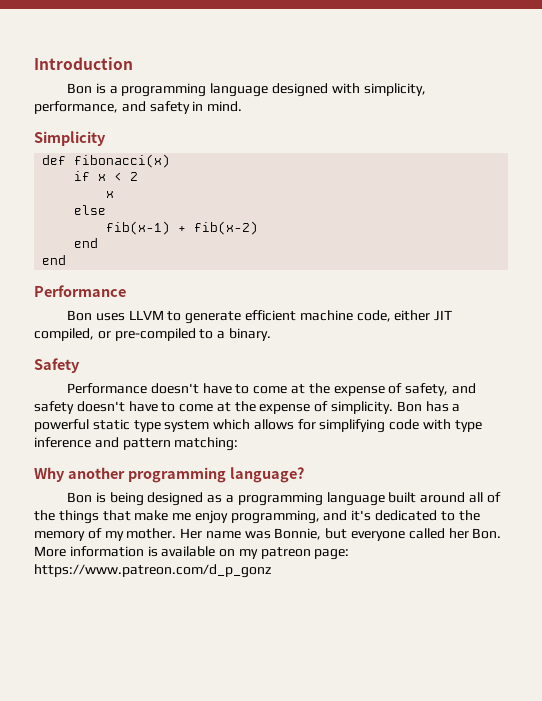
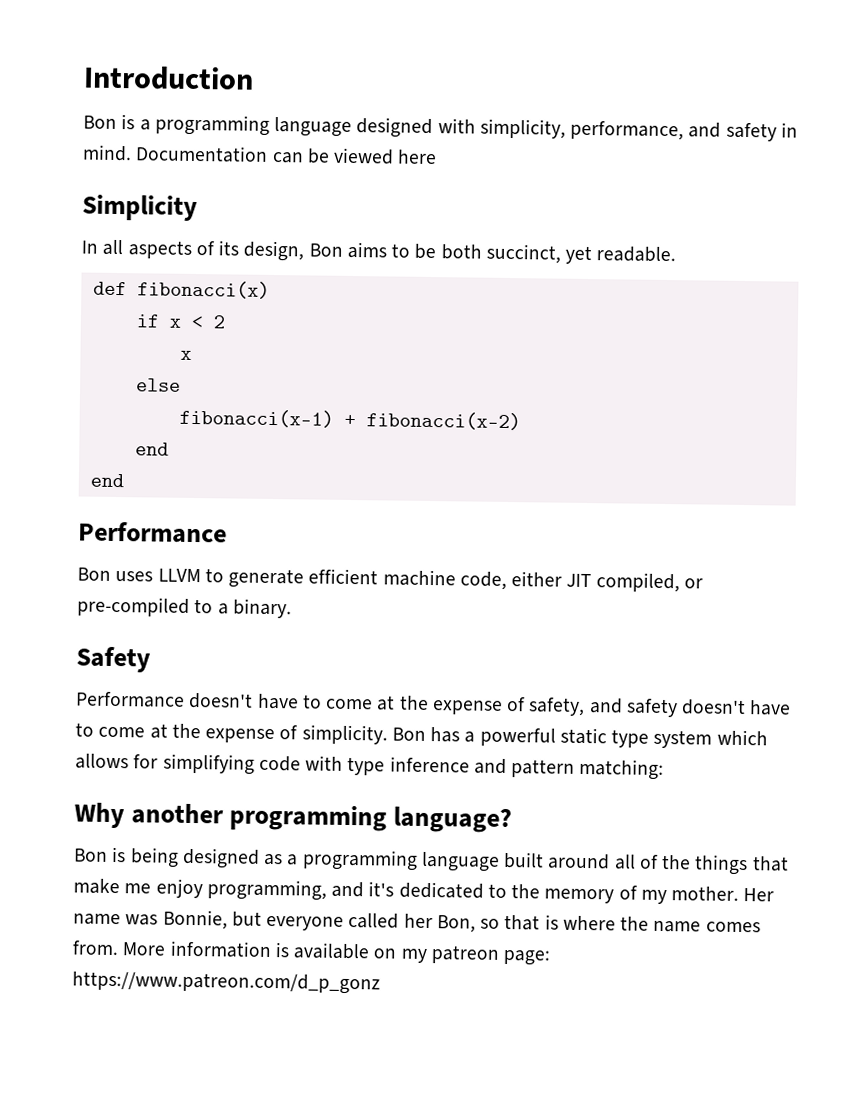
- Bon is a programming language designed with simplicity, performance, and safety in mind.
+ Bon is a programming language designed with simplicity, performance, and safety in mind. Documentation can be viewed here
  Simplicity
+ In all aspects of its design, Bon aims to be both succinct, yet readable.
- fib(x-1) + fib(x-2)
+ fibonacci(x-1) + fibonacci(x-2)
- Her name was Bonnie, but everyone called her Bon. More information is available on my patreon page: https://www.patreon.com/d_p_gonz
+ Her name was Bonnie, but everyone called her Bon, so that is where the name comes from. More information is available on my patreon page: https://www.patreon.com/d_p_gonz

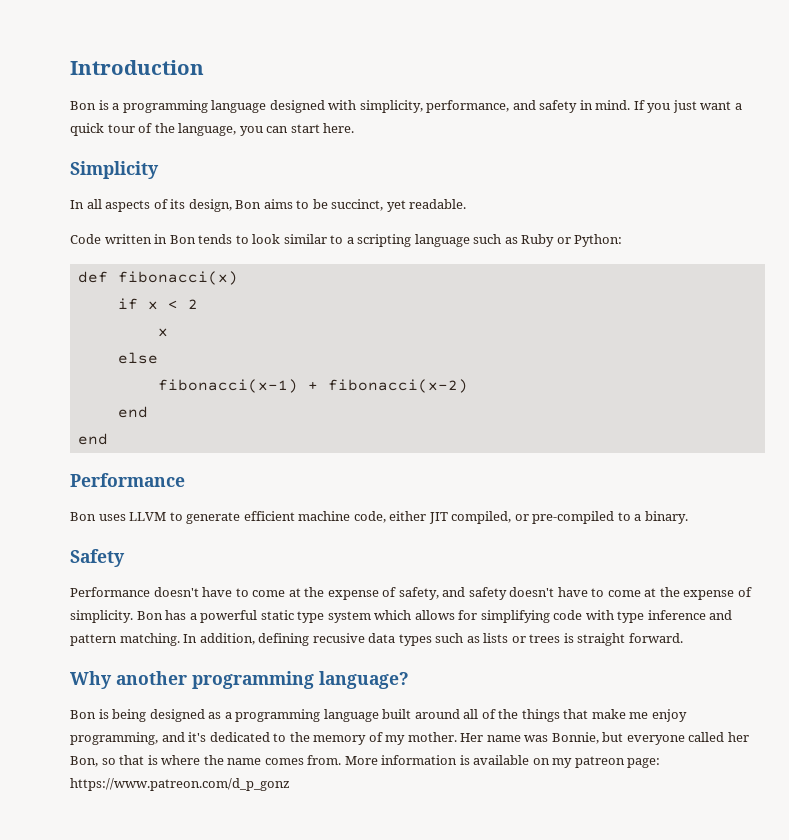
- Documentation can be viewed here
+ If you just want a quick tour of the language, you can start here.
- In all aspects of its design, Bon aims to be both succinct, yet readable.
+ In all aspects of its design, Bon aims to be succinct, yet readable.
+ Code written in Bon tends to look similar to a scripting language such as Ruby or Python:
- Bon has a powerful static type system which allows for simplifying code with type inference and pattern matching:
+ Bon has a powerful static type system which allows for simplifying code with type inference and pattern matching. In addition, defining recusive data types such as lists or trees is straight forward.

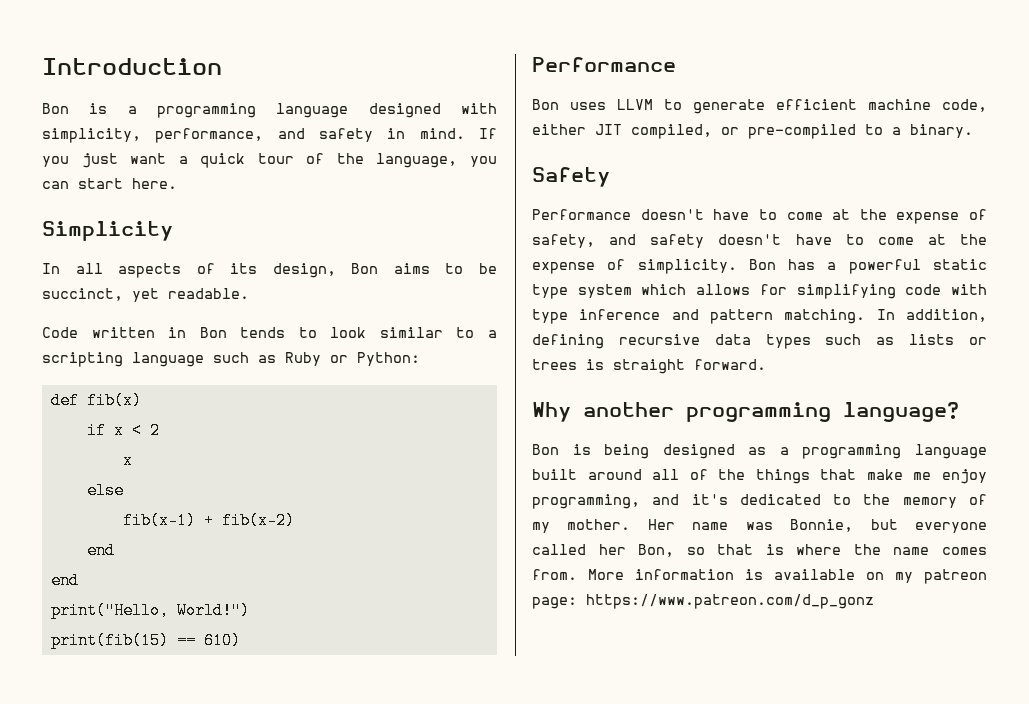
- def fibonacci(x)
+ def fib(x)
- fibonacci(x-1) + fibonacci(x-2)
+ fib(x-1) + fib(x-2)
+ print("Hello, World!")
+ print(fib(15) == 610)
- In addition, defining recusive data types such as lists or trees is straight forward.
+ In addition, defining recursive data types such as lists or trees is straight forward.

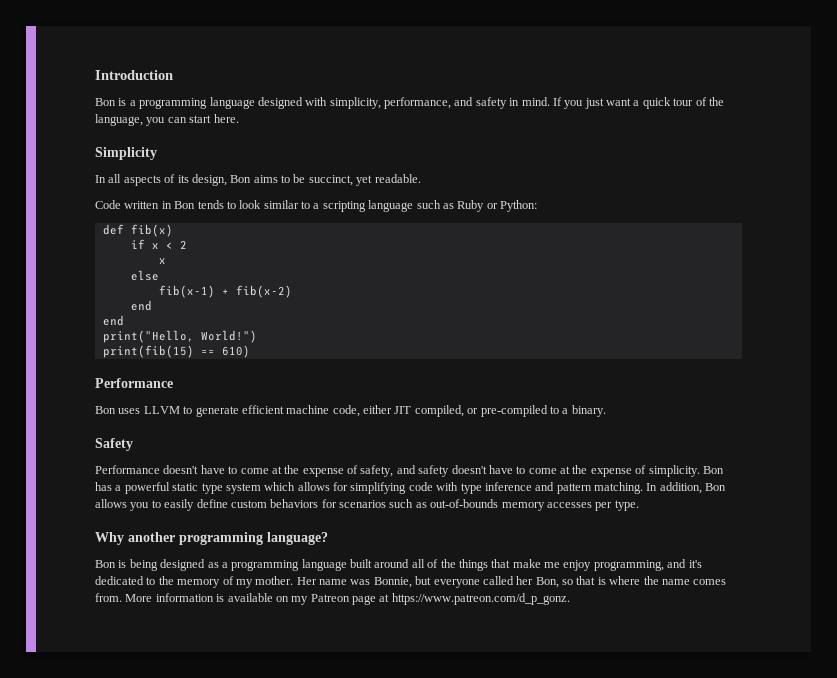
- In addition, defining recursive data types such as lists or trees is straight forward.
+ In addition, Bon allows you to easily define custom behaviors for scenarios such as out-of-bounds memory accesses per type.
- More information is available on my patreon page: https://www.patreon.com/d_p_gonz
+ More information is available on my Patreon page at https://www.patreon.com/d_p_gonz.

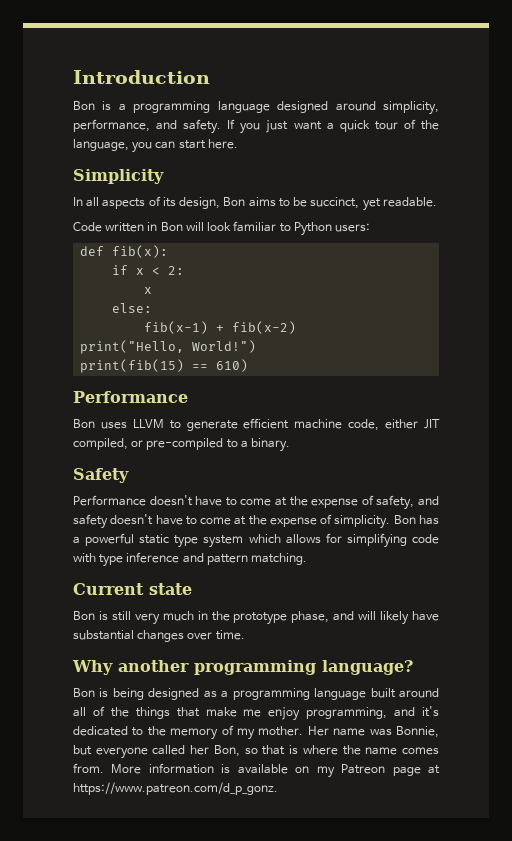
- Bon is a programming language designed with simplicity, performance, and safety in mind.
+ Bon is a programming language designed around simplicity, performance, and safety.
- Code written in Bon tends to look similar to a scripting language such as Ruby or Python:
+ Code written in Bon will look familiar to Python users:
- def fib(x)
+ def fib(x):
- if x < 2
+ if x < 2:
- else
+ else:
  fib(x-1) + fib(x-2)
- end
- end
- Bon has a powerful static type system which allows for simplifying code with type inference and pattern matching. In addition, Bon allows you to easily define custom behaviors for scenarios such as out-of-bounds memory accesses per type.
+ Bon has a powerful static type system which allows for simplifying code with type inference and pattern matching.
+ Current state
+ Bon is still very much in the prototype phase, and will likely have substantial changes over time.

